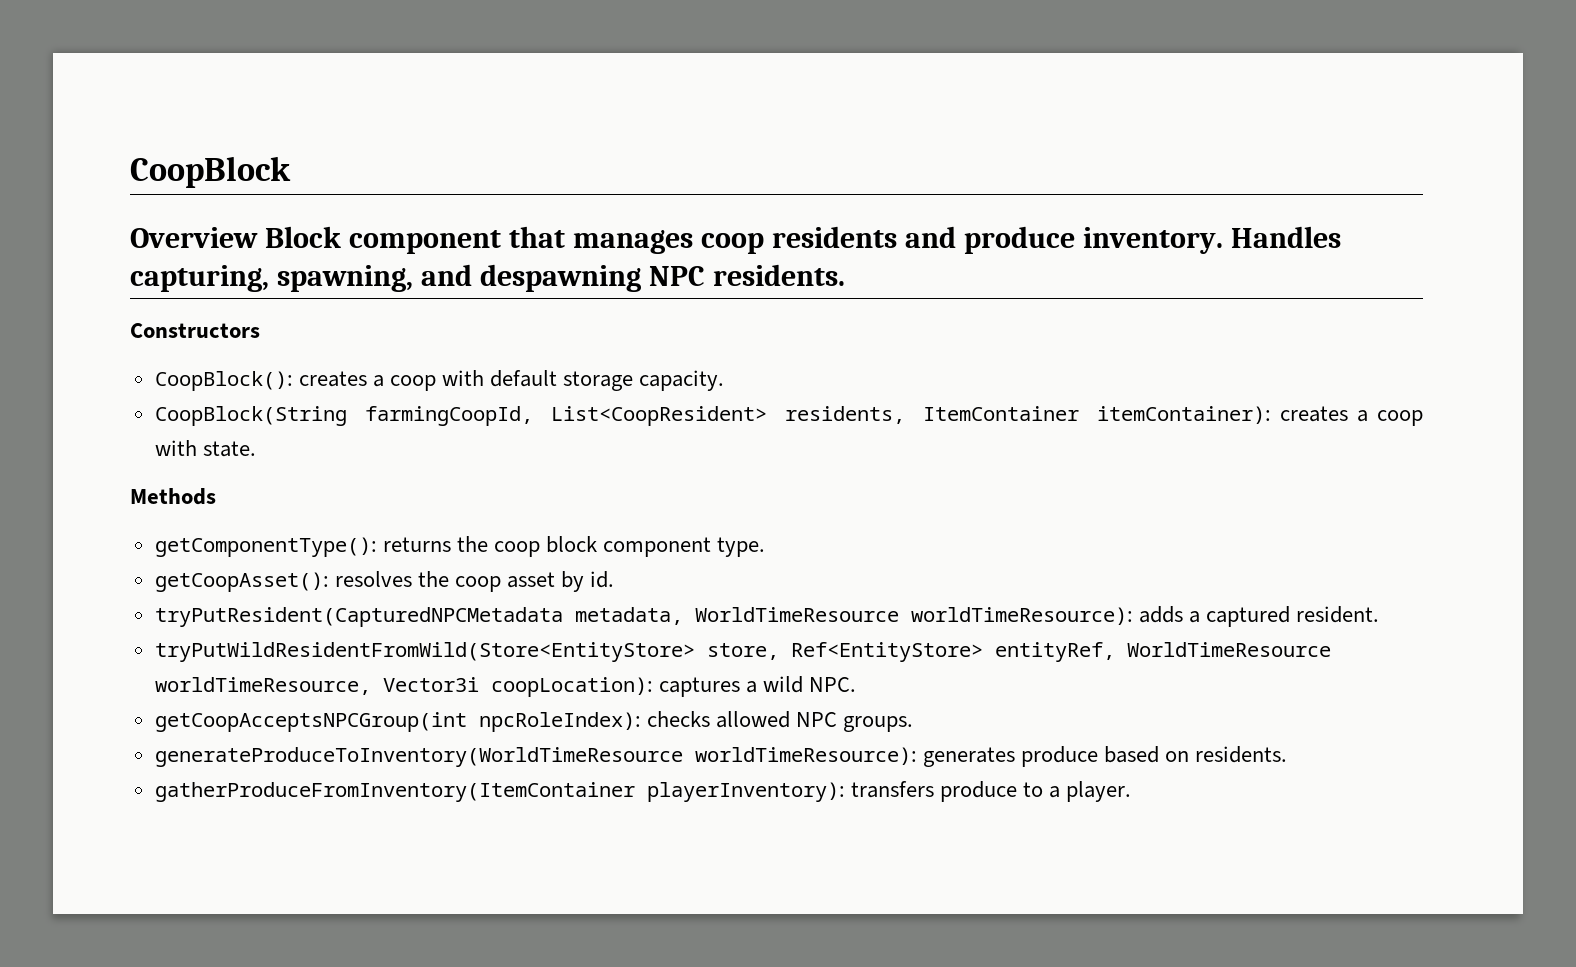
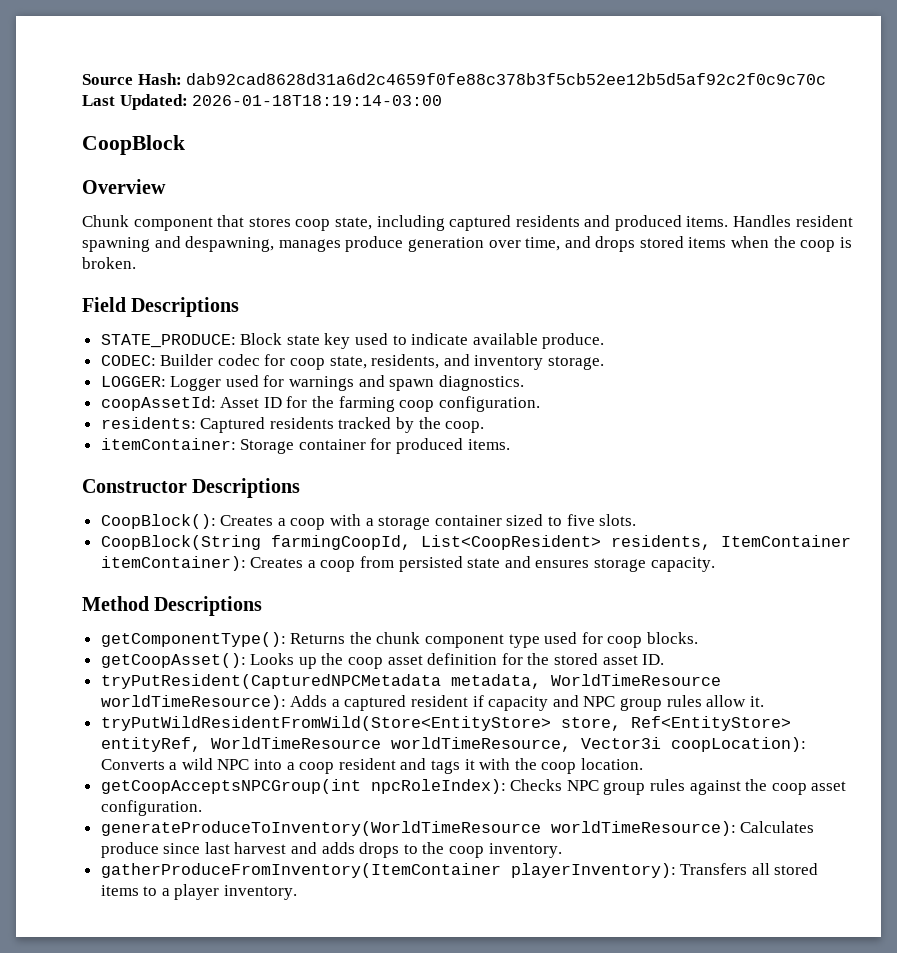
+ Source Hash: dab92cad8628d31a6d2c4659f0fe88c378b3f5cb52ee12b5d5af92c2f0c9c70c Last Updated: 2026-01-18T18:19:14-03:00
- Overview Block component that manages coop residents and produce inventory. Handles capturing, spawning, and despawning NPC residents.
- Constructors
+ Overview
+ Chunk component that stores coop state, including captured residents and produced items. Handles resident spawning and despawning, manages produce generation over time, and drops stored items when the coop is broken.
+ Field Descriptions
+ STATE_PRODUCE: Block state key used to indicate available produce.
+ CODEC: Builder codec for coop state, residents, and inventory storage.
+ LOGGER: Logger used for warnings and spawn diagnostics.
+ coopAssetId: Asset ID for the farming coop configuration.
+ residents: Captured residents tracked by the coop.
+ itemContainer: Storage container for produced items.
+ Constructor Descriptions
- CoopBlock(): creates a coop with default storage capacity.
+ CoopBlock(): Creates a coop with a storage container sized to five slots.
- CoopBlock(String farmingCoopId, List<CoopResident> residents, ItemContainer itemContainer): creates a coop with state.
- Methods
- getComponentType(): returns the coop block component type.
+ CoopBlock(String farmingCoopId, List<CoopResident> residents, ItemContainer itemContainer): Creates a coop from persisted state and ensures storage capacity.
+ Method Descriptions
+ getComponentType(): Returns the chunk component type used for coop blocks.
- getCoopAsset(): resolves the coop asset by id.
+ getCoopAsset(): Looks up the coop asset definition for the stored asset ID.
- tryPutResident(CapturedNPCMetadata metadata, WorldTimeResource worldTimeResource): adds a captured resident.
+ tryPutResident(CapturedNPCMetadata metadata, WorldTimeResource worldTimeResource): Adds a captured resident if capacity and NPC group rules allow it.
- tryPutWildResidentFromWild(Store<EntityStore> store, Ref<EntityStore> entityRef, WorldTimeResource worldTimeResource, Vector3i coopLocation): captures a wild NPC.
- getCoopAcceptsNPCGroup(int npcRoleIndex): checks allowed NPC groups.
- generateProduceToInventory(WorldTimeResource worldTimeResource): generates produce based on residents.
- gatherProduceFromInventory(ItemContainer playerInventory): transfers produce to a player.
+ tryPutWildResidentFromWild(Store<EntityStore> store, Ref<EntityStore> entityRef, WorldTimeResource worldTimeResource, Vector3i coopLocation): Converts a wild NPC into a coop resident and tags it with the coop location.
+ getCoopAcceptsNPCGroup(int npcRoleIndex): Checks NPC group rules against the coop asset configuration.
+ generateProduceToInventory(WorldTimeResource worldTimeResource): Calculates produce since last harvest and adds drops to the coop inventory.
+ gatherProduceFromInventory(ItemContainer playerInventory): Transfers all stored items to a player inventory.

